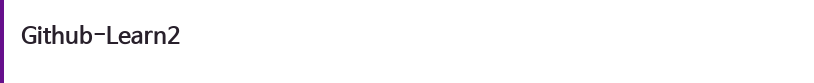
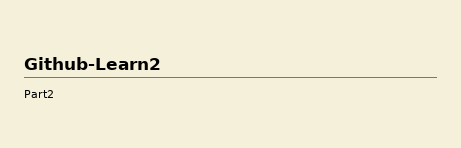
+ Part2

